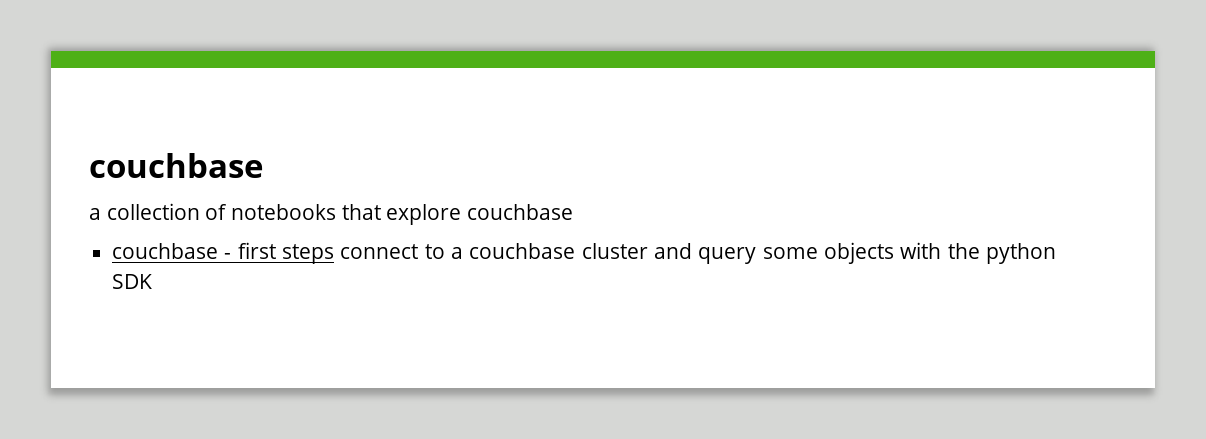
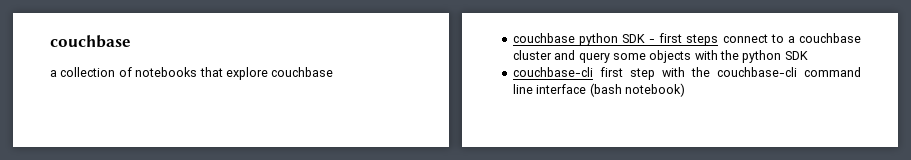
- couchbase - first steps connect to a couchbase cluster and query some objects with the python SDK
+ couchbase python SDK - first steps connect to a couchbase cluster and query some objects with the python SDK
+ couchbase-cli first step with the couchbase-cli command line interface (bash notebook)

